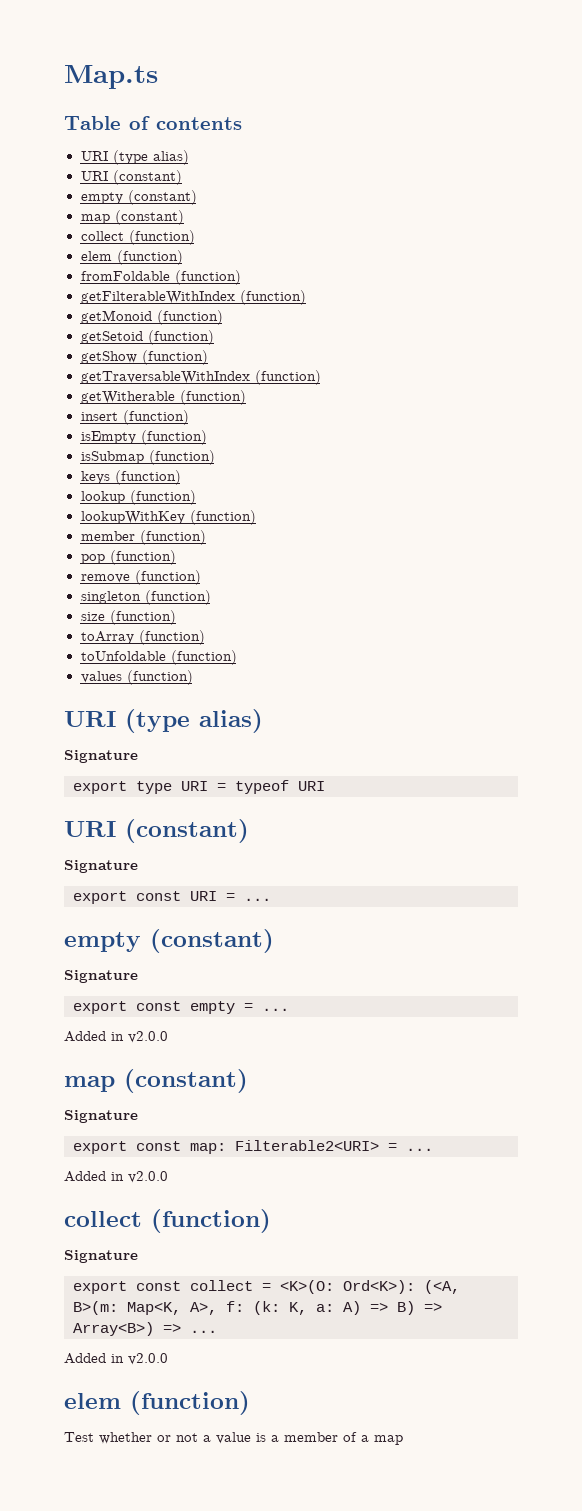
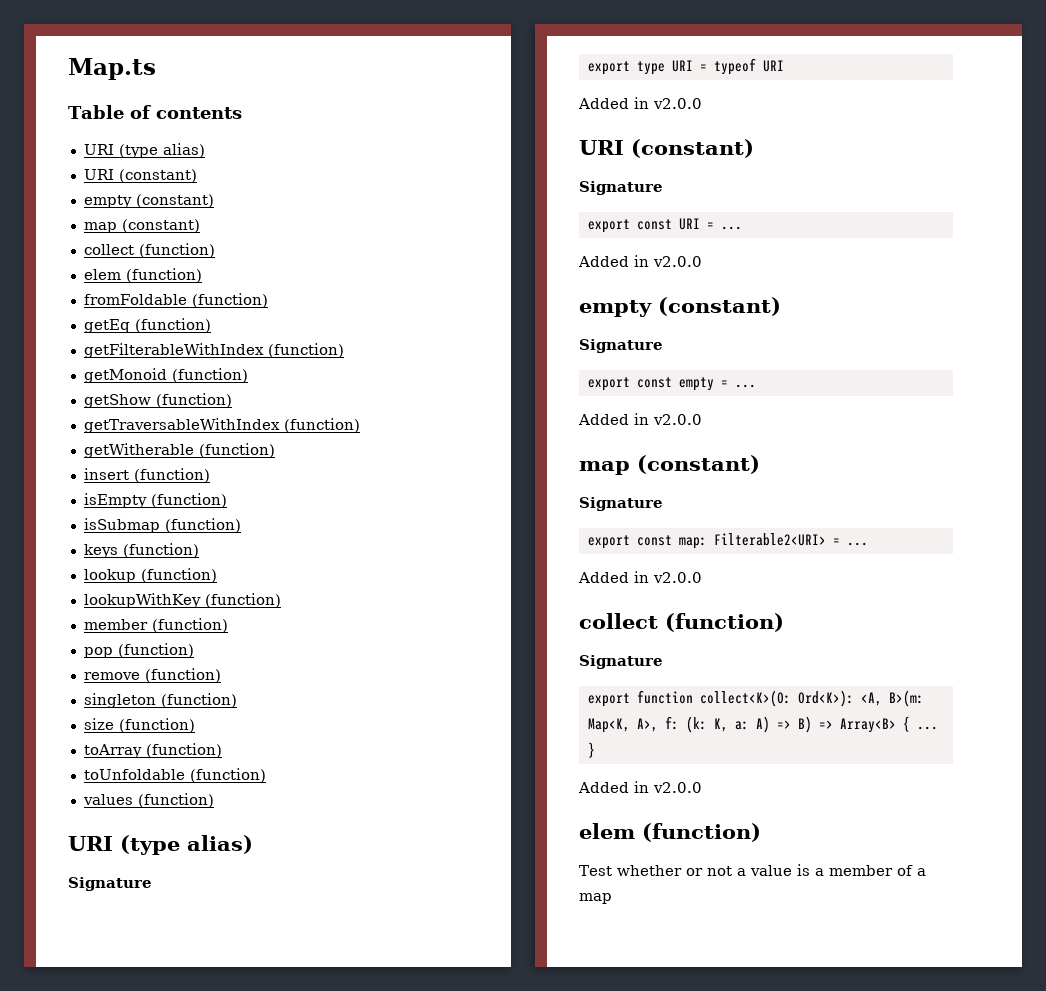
+ getEq (function)
- getSetoid (function)
  export type URI = typeof URI
+ Added in v2.0.0
  export const URI = ...
+ Added in v2.0.0
- export const collect = <K>(O: Ord<K>): (<A, B>(m: Map<K, A>, f: (k: K, a: A) => B) => Array<B>) => ...
+ export function collect<K>(O: Ord<K>): <A, B>(m: Map<K, A>, f: (k: K, a: A) => B) => Array<B> { ... }

